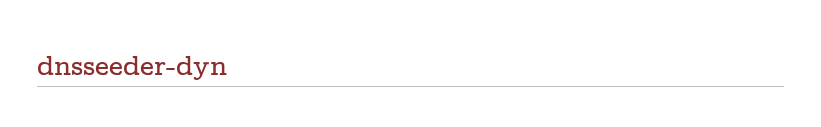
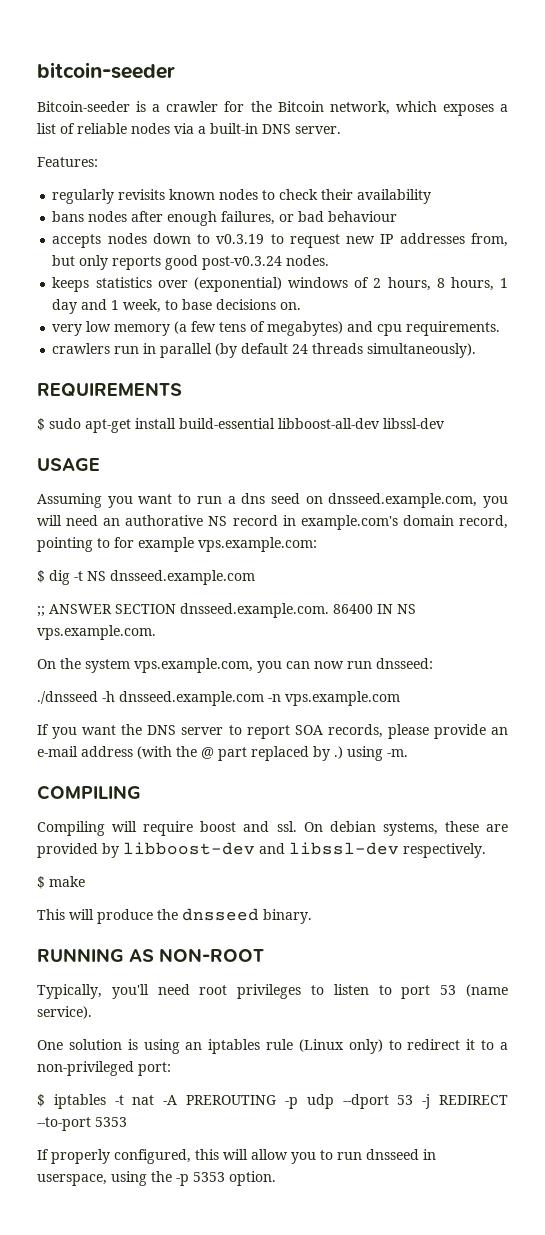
- dnsseeder-dyn
+ bitcoin-seeder
+ Bitcoin-seeder is a crawler for the Bitcoin network, which exposes a list of reliable nodes via a built-in DNS server.
+ Features:
+ regularly revisits known nodes to check their availability
+ bans nodes after enough failures, or bad behaviour
+ accepts nodes down to v0.3.19 to request new IP addresses from, but only reports good post-v0.3.24 nodes.
+ keeps statistics over (exponential) windows of 2 hours, 8 hours, 1 day and 1 week, to base decisions on.
+ very low memory (a few tens of megabytes) and cpu requirements.
+ crawlers run in parallel (by default 24 threads simultaneously).
+ REQUIREMENTS
+ $ sudo apt-get install build-essential libboost-all-dev libssl-dev
+ USAGE
+ Assuming you want to run a dns seed on dnsseed.example.com, you will need an authorative NS record in example.com's domain record, pointing to for example vps.example.com:
+ $ dig -t NS dnsseed.example.com
+ ;; ANSWER SECTION dnsseed.example.com. 86400 IN NS vps.example.com.
+ On the system vps.example.com, you can now run dnsseed:
+ ./dnsseed -h dnsseed.example.com -n vps.example.com
+ If you want the DNS server to report SOA records, please provide an e-mail address (with the @ part replaced by .) using -m.
+ COMPILING
+ Compiling will require boost and ssl. On debian systems, these are provided by libboost-dev and libssl-dev respectively.
+ $ make
+ This will produce the dnsseed binary.
+ RUNNING AS NON-ROOT
+ Typically, you'll need root privileges to listen to port 53 (name service).
+ One solution is using an iptables rule (Linux only) to redirect it to a non-privileged port:
+ $ iptables -t nat -A PREROUTING -p udp --dport 53 -j REDIRECT --to-port 5353
+ If properly configured, this will allow you to run dnsseed in userspace, using the -p 5353 option.

